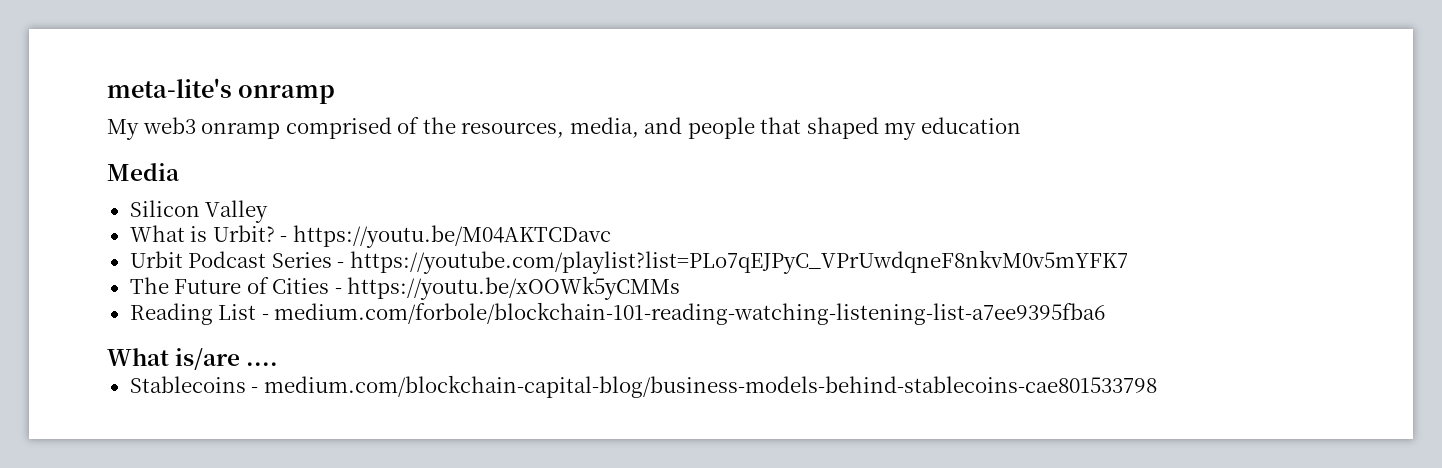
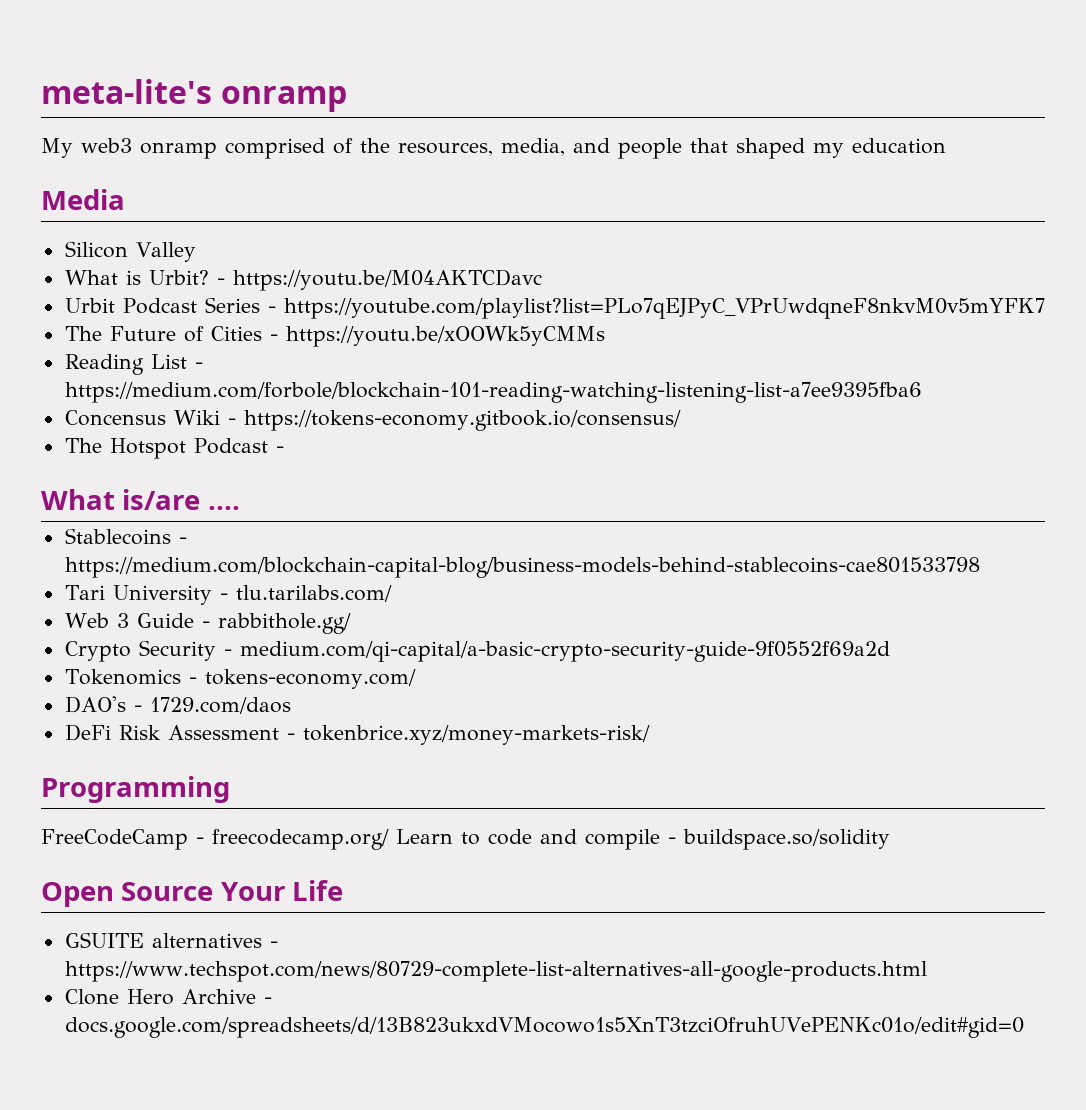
- Reading List - medium.com/forbole/blockchain-101-reading-watching-listening-list-a7ee9395fba6
+ Reading List - https://medium.com/forbole/blockchain-101-reading-watching-listening-list-a7ee9395fba6
+ Concensus Wiki - https://tokens-economy.gitbook.io/consensus/
+ The Hotspot Podcast -
- Stablecoins - medium.com/blockchain-capital-blog/business-models-behind-stablecoins-cae801533798
+ Stablecoins - https://medium.com/blockchain-capital-blog/business-models-behind-stablecoins-cae801533798
+ Tari University - tlu.tarilabs.com/
+ Web 3 Guide - rabbithole.gg/
+ Crypto Security - medium.com/qi-capital/a-basic-crypto-security-guide-9f0552f69a2d
+ Tokenomics - tokens-economy.com/
+ DAO's - 1729.com/daos
+ DeFi Risk Assessment - tokenbrice.xyz/money-markets-risk/
+ Programming
+ FreeCodeCamp - freecodecamp.org/ Learn to code and compile - buildspace.so/solidity
+ Open Source Your Life
+ GSUITE alternatives - https://www.techspot.com/news/80729-complete-list-alternatives-all-google-products.html
+ Clone Hero Archive - docs.google.com/spreadsheets/d/13B823ukxdVMocowo1s5XnT3tzciOfruhUVePENKc01o/edit#gid=0

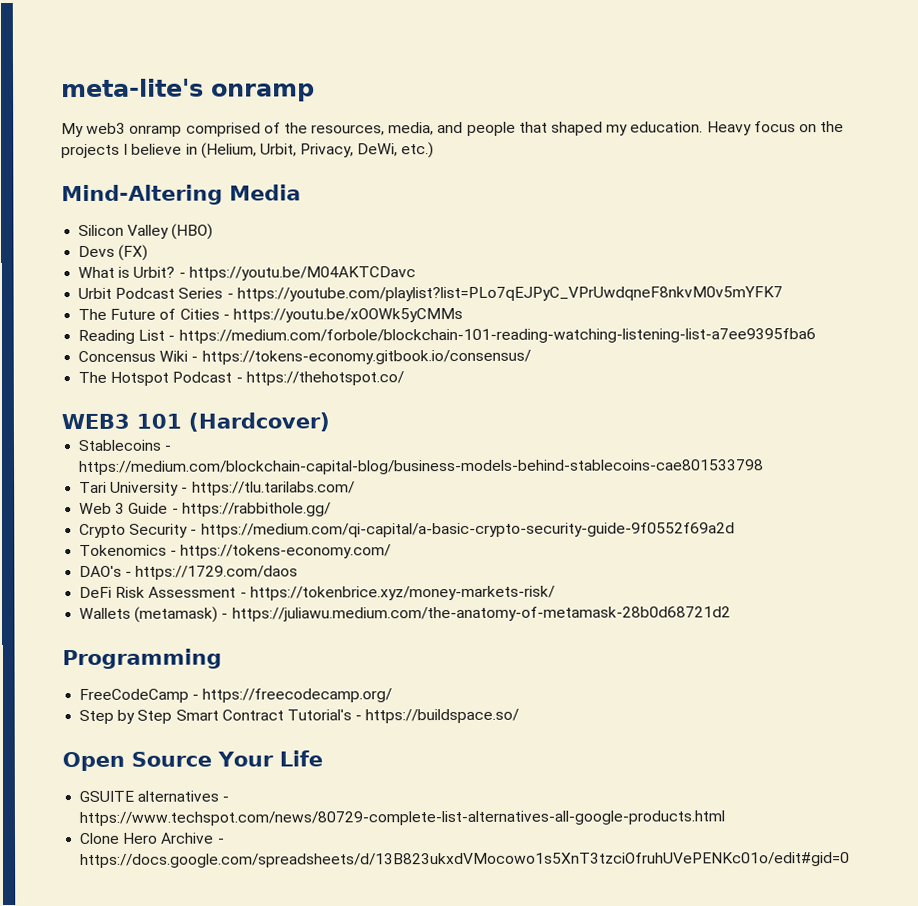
- My web3 onramp comprised of the resources, media, and people that shaped my education
- Media
+ My web3 onramp comprised of the resources, media, and people that shaped my education. Heavy focus on the projects I believe in (Helium, Urbit, Privacy, DeWi, etc.)
+ Mind-Altering Media
- Silicon Valley
+ Silicon Valley (HBO)
+ Devs (FX)
- The Hotspot Podcast -
- What is/are ....
+ The Hotspot Podcast - https://thehotspot.co/
+ WEB3 101 (Hardcover)
- Tari University - tlu.tarilabs.com/
+ Tari University - https://tlu.tarilabs.com/
- Web 3 Guide - rabbithole.gg/
+ Web 3 Guide - https://rabbithole.gg/
- Crypto Security - medium.com/qi-capital/a-basic-crypto-security-guide-9f0552f69a2d
+ Crypto Security - https://medium.com/qi-capital/a-basic-crypto-security-guide-9f0552f69a2d
- Tokenomics - tokens-economy.com/
+ Tokenomics - https://tokens-economy.com/
- DAO's - 1729.com/daos
+ DAO's - https://1729.com/daos
- DeFi Risk Assessment - tokenbrice.xyz/money-markets-risk/
+ DeFi Risk Assessment - https://tokenbrice.xyz/money-markets-risk/
+ Wallets (metamask) - https://juliawu.medium.com/the-anatomy-of-metamask-28b0d68721d2
  Programming
- FreeCodeCamp - freecodecamp.org/ Learn to code and compile - buildspace.so/solidity
+ FreeCodeCamp - https://freecodecamp.org/
+ Step by Step Smart Contract Tutorial's - https://buildspace.so/
- Clone Hero Archive - docs.google.com/spreadsheets/d/13B823ukxdVMocowo1s5XnT3tzciOfruhUVePENKc01o/edit#gid=0
+ Clone Hero Archive - https://docs.google.com/spreadsheets/d/13B823ukxdVMocowo1s5XnT3tzciOfruhUVePENKc01o/edit#gid=0

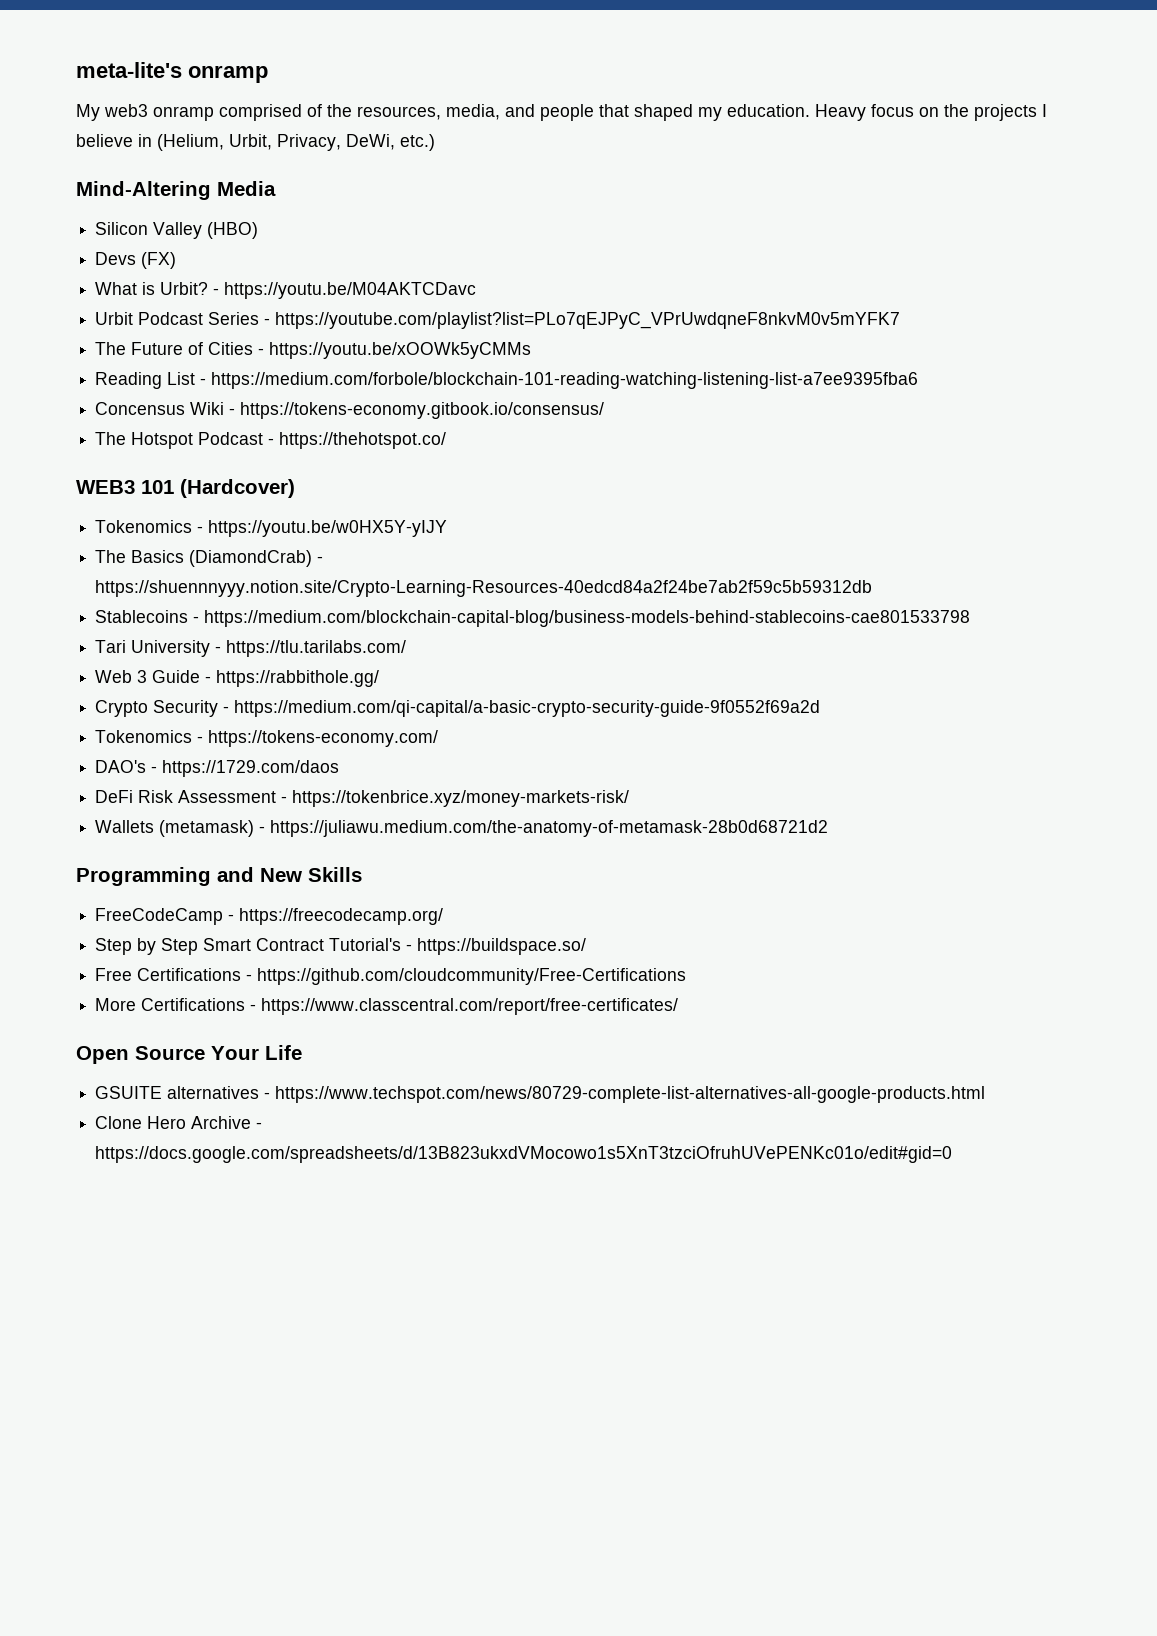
+ Tokenomics - https://youtu.be/w0HX5Y-yIJY
+ The Basics (DiamondCrab) - https://shuennnyyy.notion.site/Crypto-Learning-Resources-40edcd84a2f24be7ab2f59c5b59312db
- Programming
+ Programming and New Skills
+ Free Certifications - https://github.com/cloudcommunity/Free-Certifications
+ More Certifications - https://www.classcentral.com/report/free-certificates/

